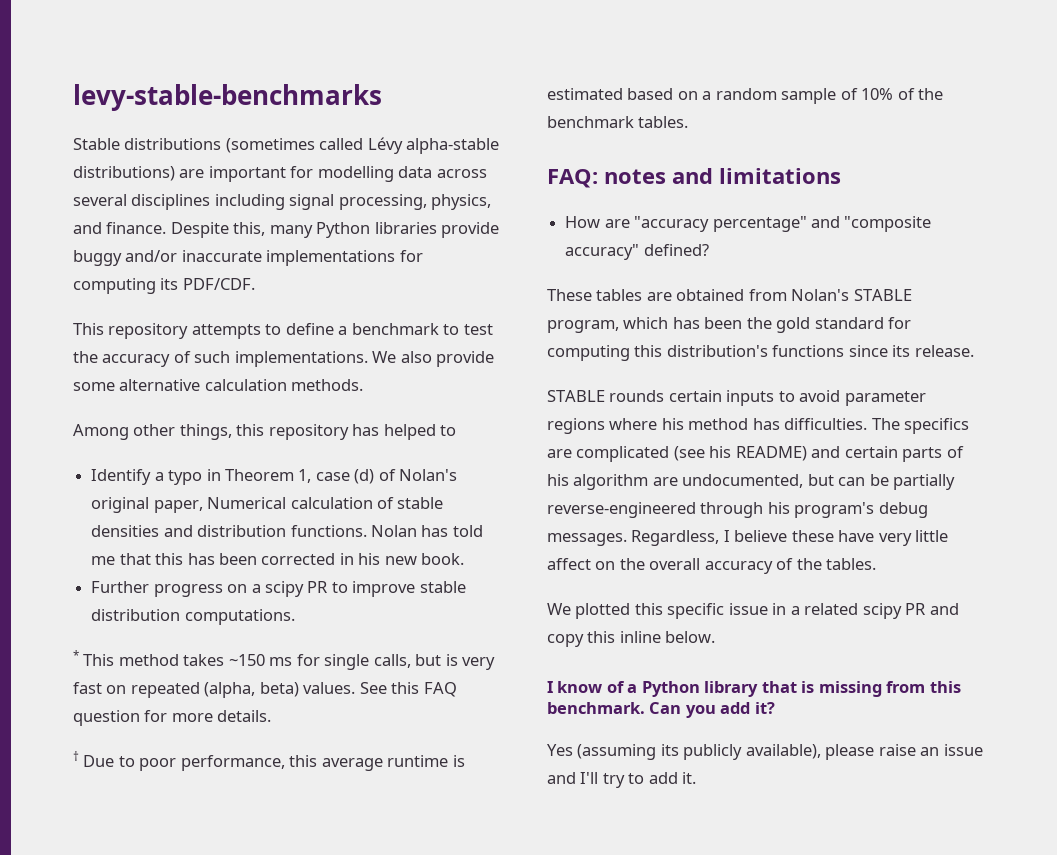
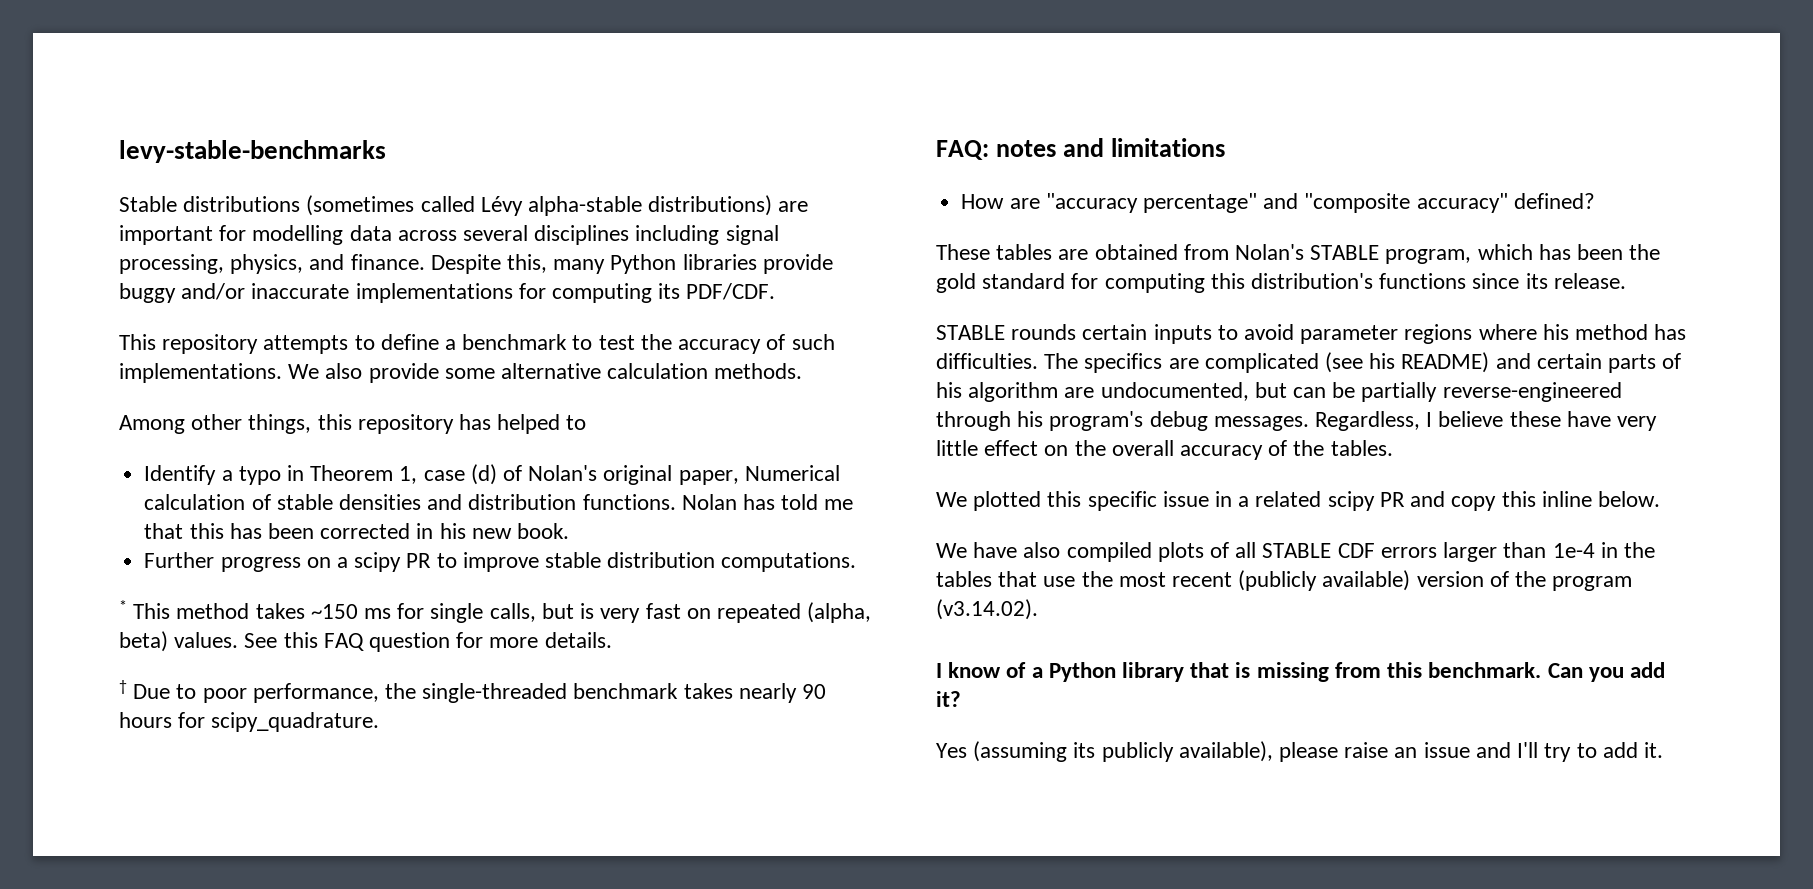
- † Due to poor performance, this average runtime is estimated based on a random sample of 10% of the benchmark tables.
+ † Due to poor performance, the single-threaded benchmark takes nearly 90 hours for scipy_quadrature.
- Regardless, I believe these have very little affect on the overall accuracy of the tables.
+ Regardless, I believe these have very little effect on the overall accuracy of the tables.
+ We have also compiled plots of all STABLE CDF errors larger than 1e-4 in the tables that use the most recent (publicly available) version of the program (v3.14.02).

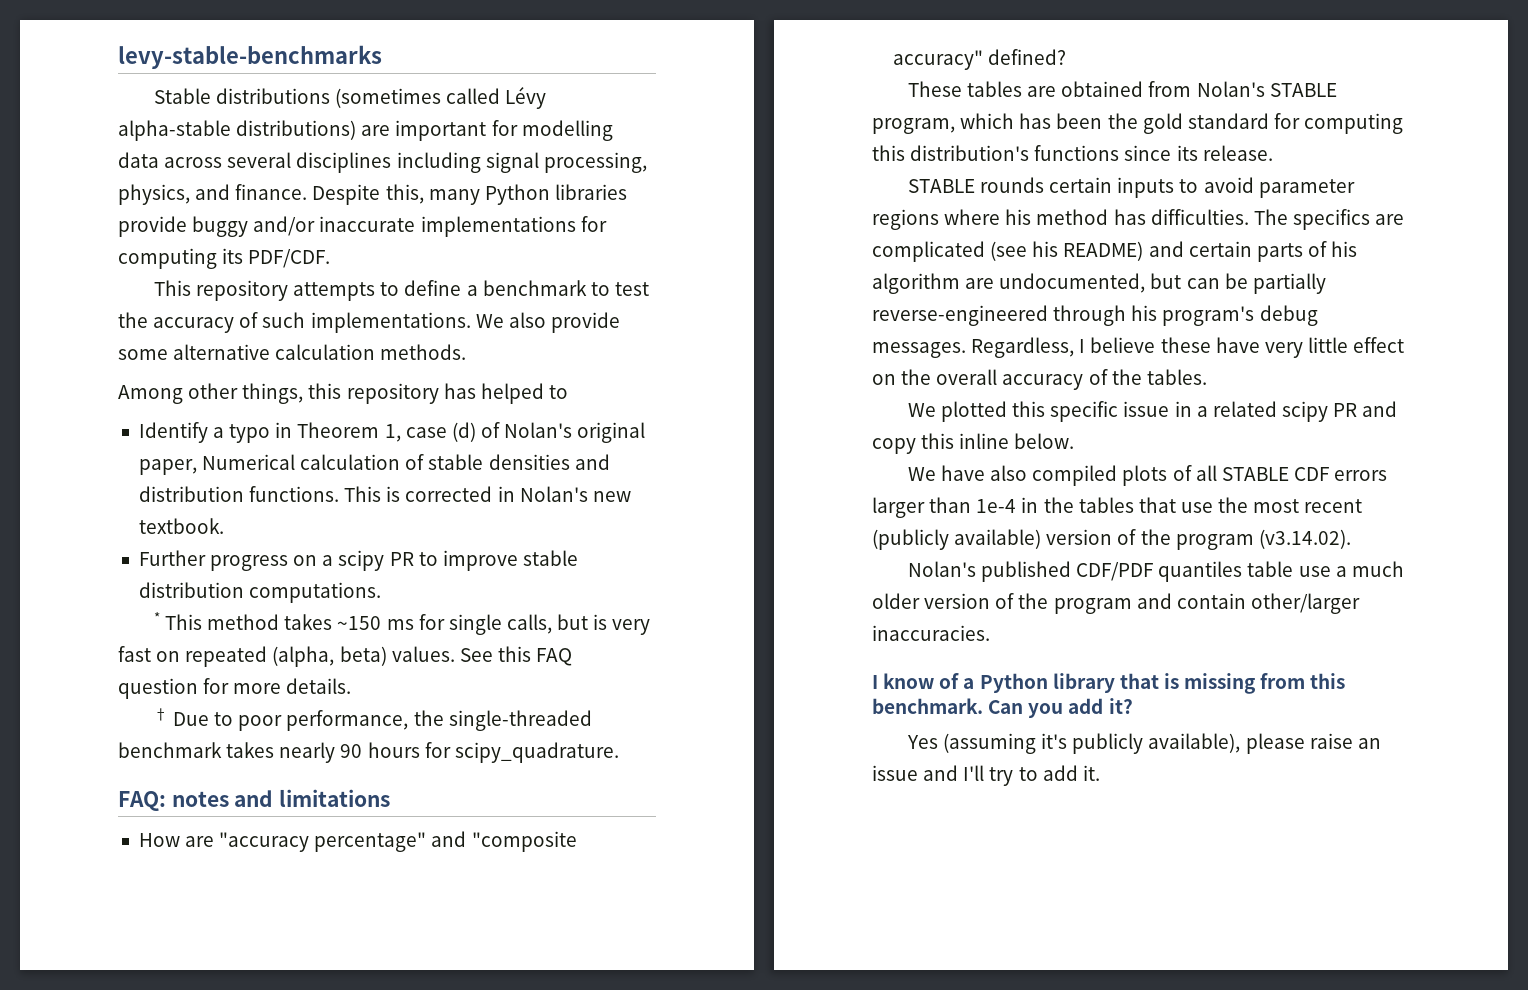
- Nolan has told me that this has been corrected in his new book.
+ This is corrected in Nolan's new textbook.
+ Nolan's published CDF/PDF quantiles table use a much older version of the program and contain other/larger inaccuracies.
- Yes (assuming its publicly available), please raise an issue and I'll try to add it.
+ Yes (assuming it's publicly available), please raise an issue and I'll try to add it.

